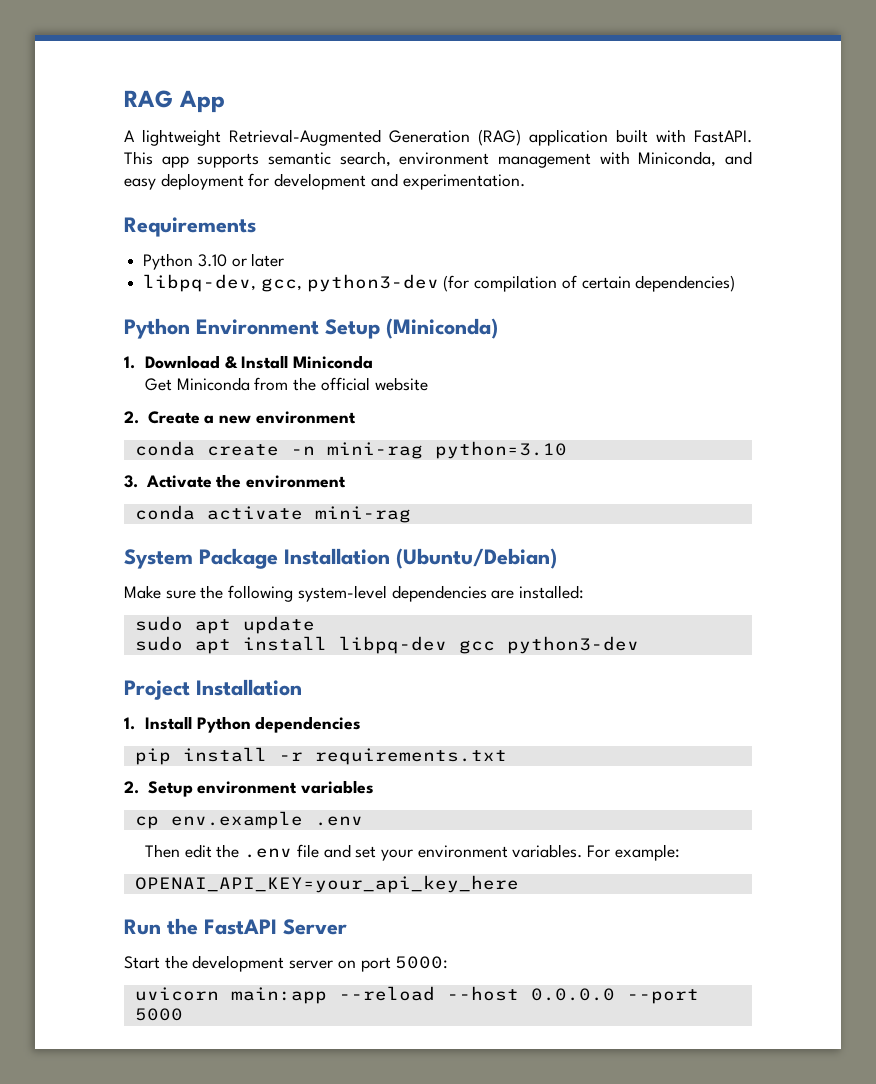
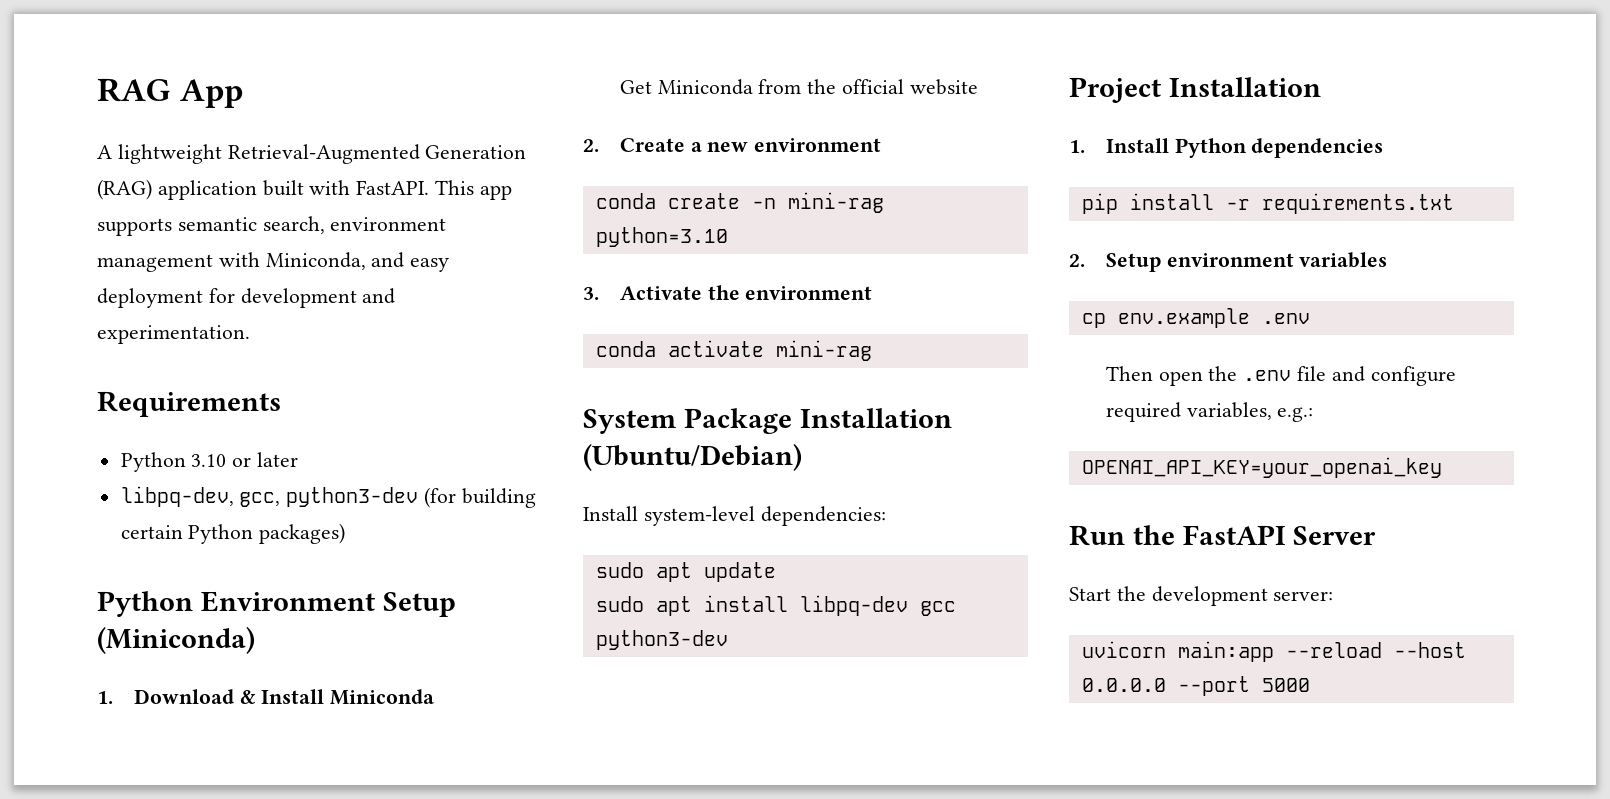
- libpq-dev, gcc, python3-dev (for compilation of certain dependencies)
+ libpq-dev, gcc, python3-dev (for building certain Python packages)
- Make sure the following system-level dependencies are installed:
+ Install system-level dependencies:
- Then edit the .env file and set your environment variables. For example:
- OPENAI_API_KEY=your_api_key_here
+ Then open the .env file and configure required variables, e.g.:
+ OPENAI_API_KEY=your_openai_key
- Start the development server on port 5000:
+ Start the development server:

